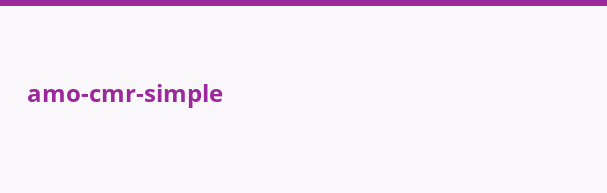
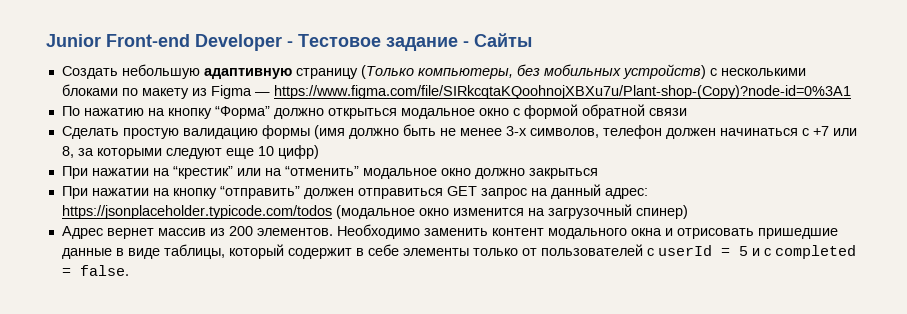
- amo-cmr-simple
+ Junior Front-end Developer - Тестовое задание - Сайты
+ Создать небольшую адаптивную страницу (Только компьютеры, без мобильных устройств) с несколькими блоками по макету из Figma — https://www.figma.com/file/SIRkcqtaKQoohnojXBXu7u/Plant-shop-(Copy)?node-id=0%3A1
+ По нажатию на кнопку “Форма” должно открыться модальное окно с формой обратной связи
+ Сделать простую валидацию формы (имя должно быть не менее 3-х символов, телефон должен начинаться с +7 или 8, за которыми следуют еще 10 цифр)
+ При нажатии на “крестик” или на “отменить” модальное окно должно закрыться
+ При нажатии на кнопку “отправить” должен отправиться GET запрос на данный адрес: https://jsonplaceholder.typicode.com/todos (модальное окно изменится на загрузочный спинер)
+ Адрес вернет массив из 200 элементов. Необходимо заменить контент модального окна и отрисовать пришедшие данные в виде таблицы, который содержит в себе элементы только от пользователей с userId = 5 и с completed = false.

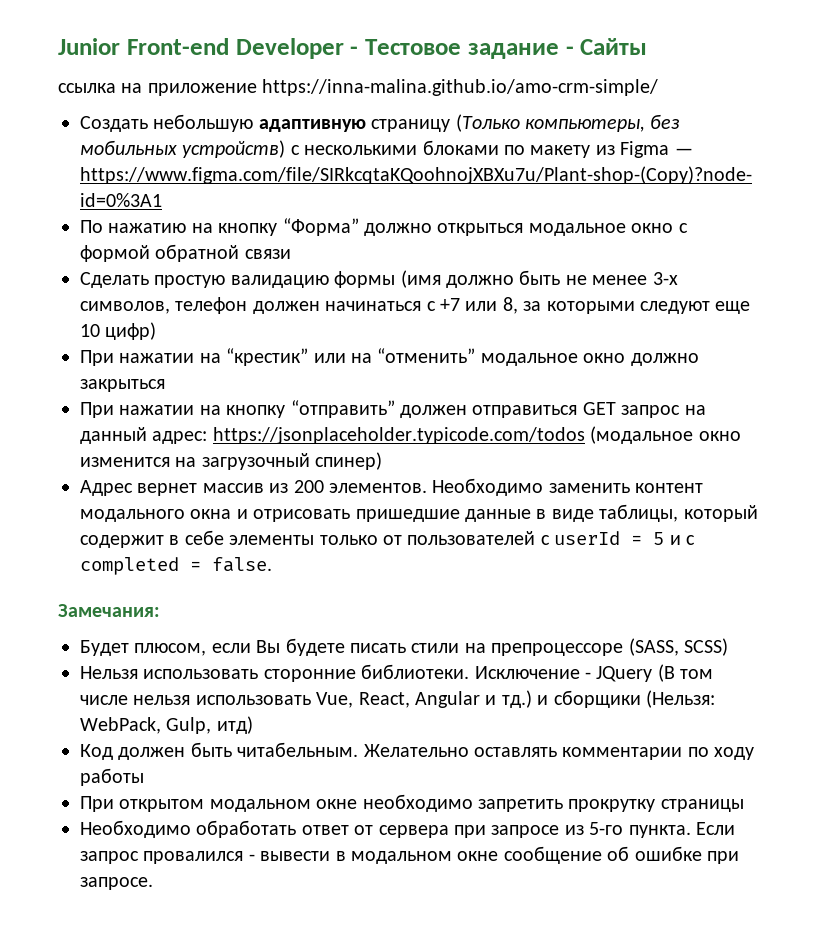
+ ссылка на приложение https://inna-malina.github.io/amo-crm-simple/
+ Замечания:
+ Будет плюсом, если Вы будете писать стили на препроцессоре (SASS, SCSS)
+ Нельзя использовать сторонние библиотеки. Исключение - JQuery (В том числе нельзя использовать Vue, React, Angular и тд.) и сборщики (Нельзя: WebPack, Gulp, итд)
+ Код должен быть читабельным. Желательно оставлять комментарии по ходу работы
+ При открытом модальном окне необходимо запретить прокрутку страницы
+ Необходимо обработать ответ от сервера при запросе из 5-го пункта. Если запрос провалился - вывести в модальном окне сообщение об ошибке при запросе.

